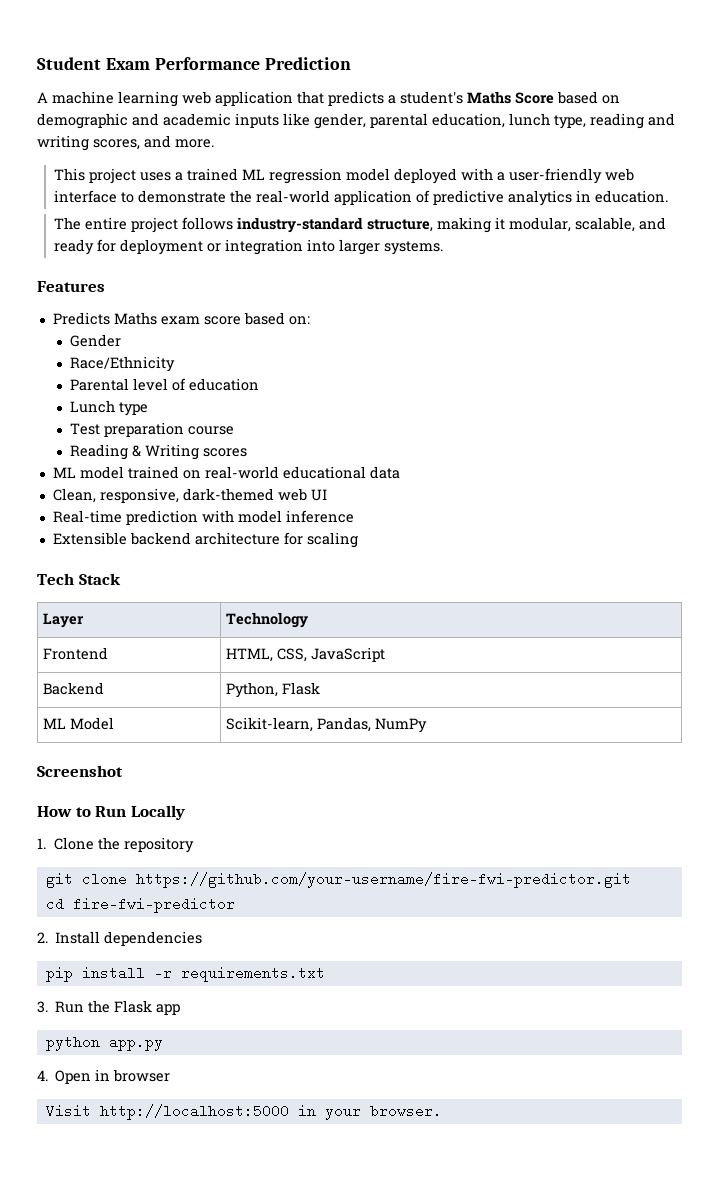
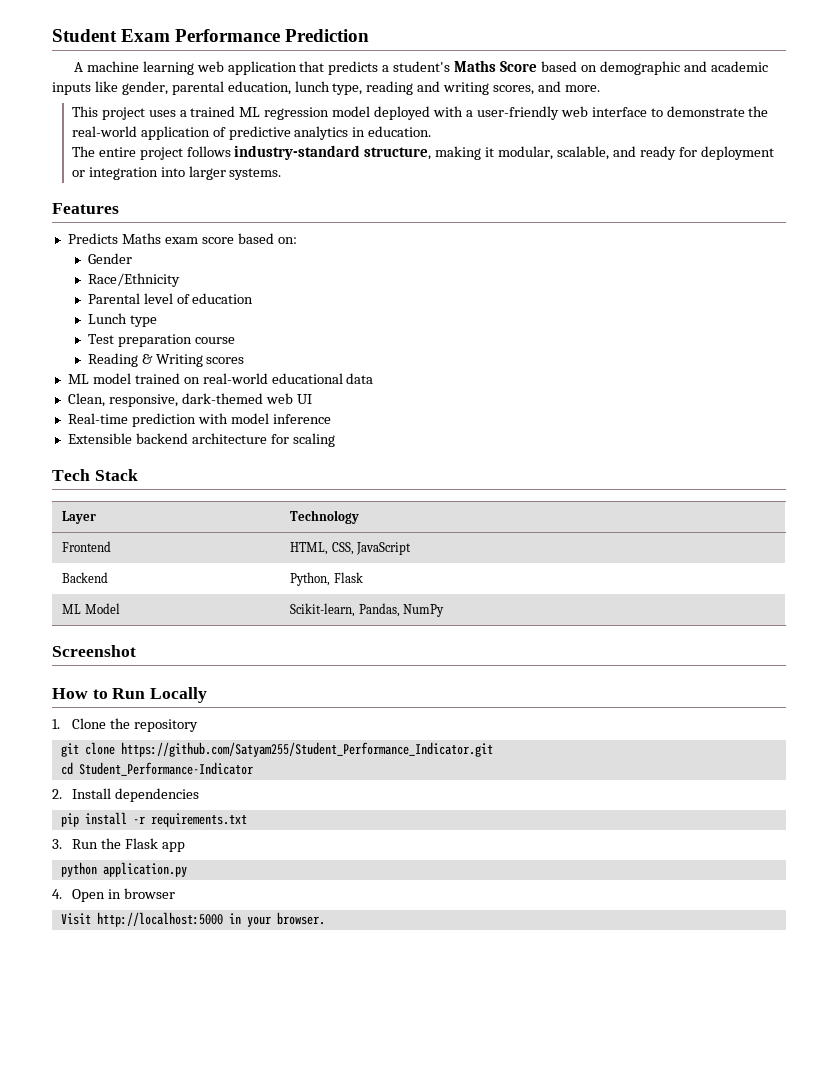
- git clone https://github.com/your-username/fire-fwi-predictor.git
+ git clone https://github.com/Satyam255/Student_Performance_Indicator.git
- cd fire-fwi-predictor
+ cd Student_Performance-Indicator
- python app.py
+ python application.py

